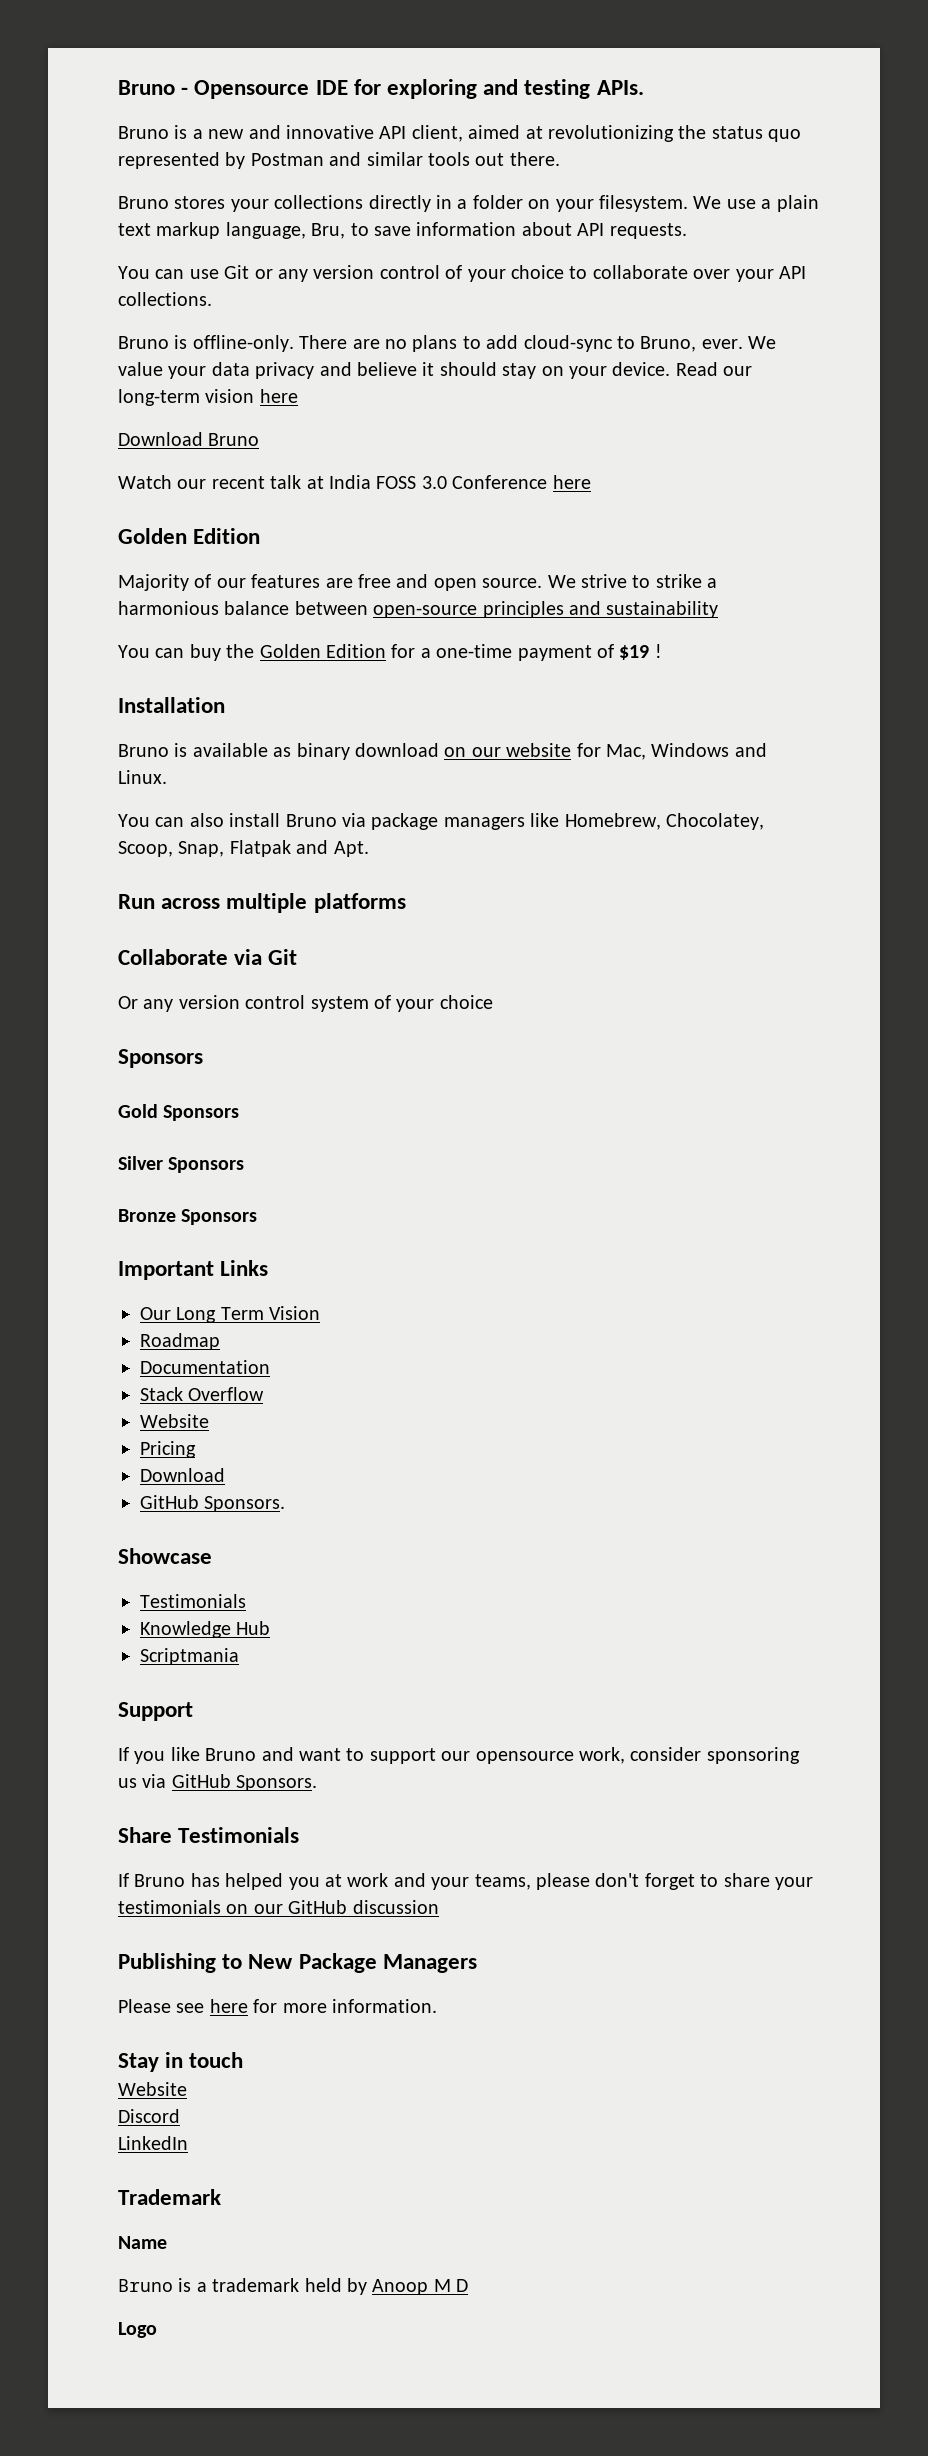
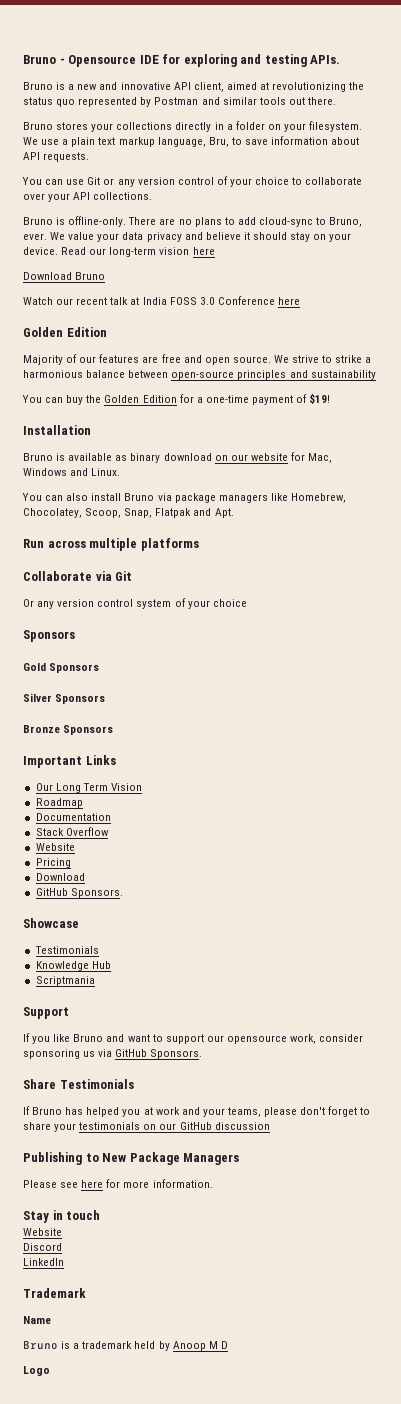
- You can buy the Golden Edition for a one-time payment of $19 !
+ You can buy the Golden Edition for a one-time payment of $19!

